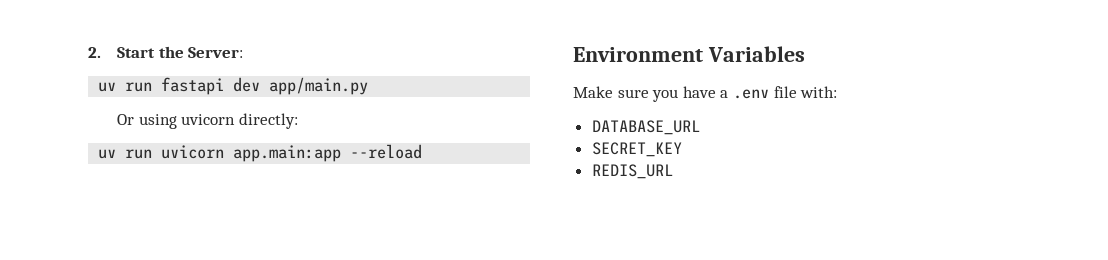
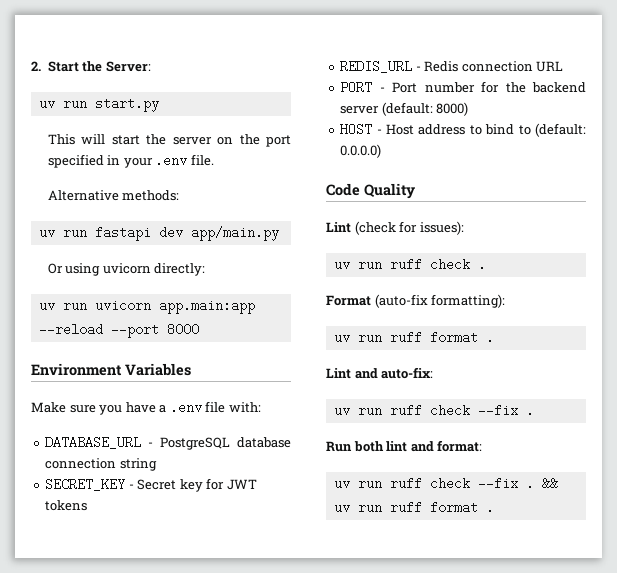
+ uv run start.py
+ This will start the server on the port specified in your .env file.
+ Alternative methods:
- uv run uvicorn app.main:app --reload
+ uv run uvicorn app.main:app --reload --port 8000
- DATABASE_URL
- SECRET_KEY
- REDIS_URL
+ DATABASE_URL - PostgreSQL database connection string
+ SECRET_KEY - Secret key for JWT tokens
+ REDIS_URL - Redis connection URL
+ PORT - Port number for the backend server (default: 8000)
+ HOST - Host address to bind to (default: 0.0.0.0)
+ Code Quality
+ Lint (check for issues):
+ uv run ruff check .
+ Format (auto-fix formatting):
+ uv run ruff format .
+ Lint and auto-fix:
+ uv run ruff check --fix .
+ Run both lint and format:
+ uv run ruff check --fix . && uv run ruff format .

